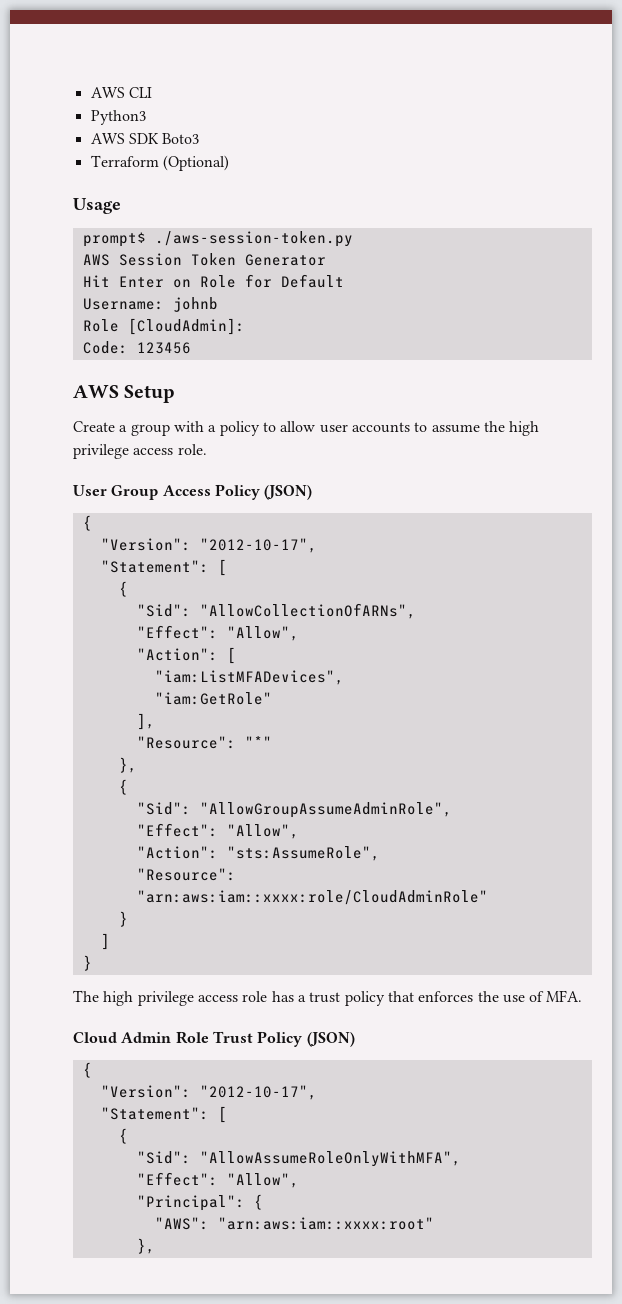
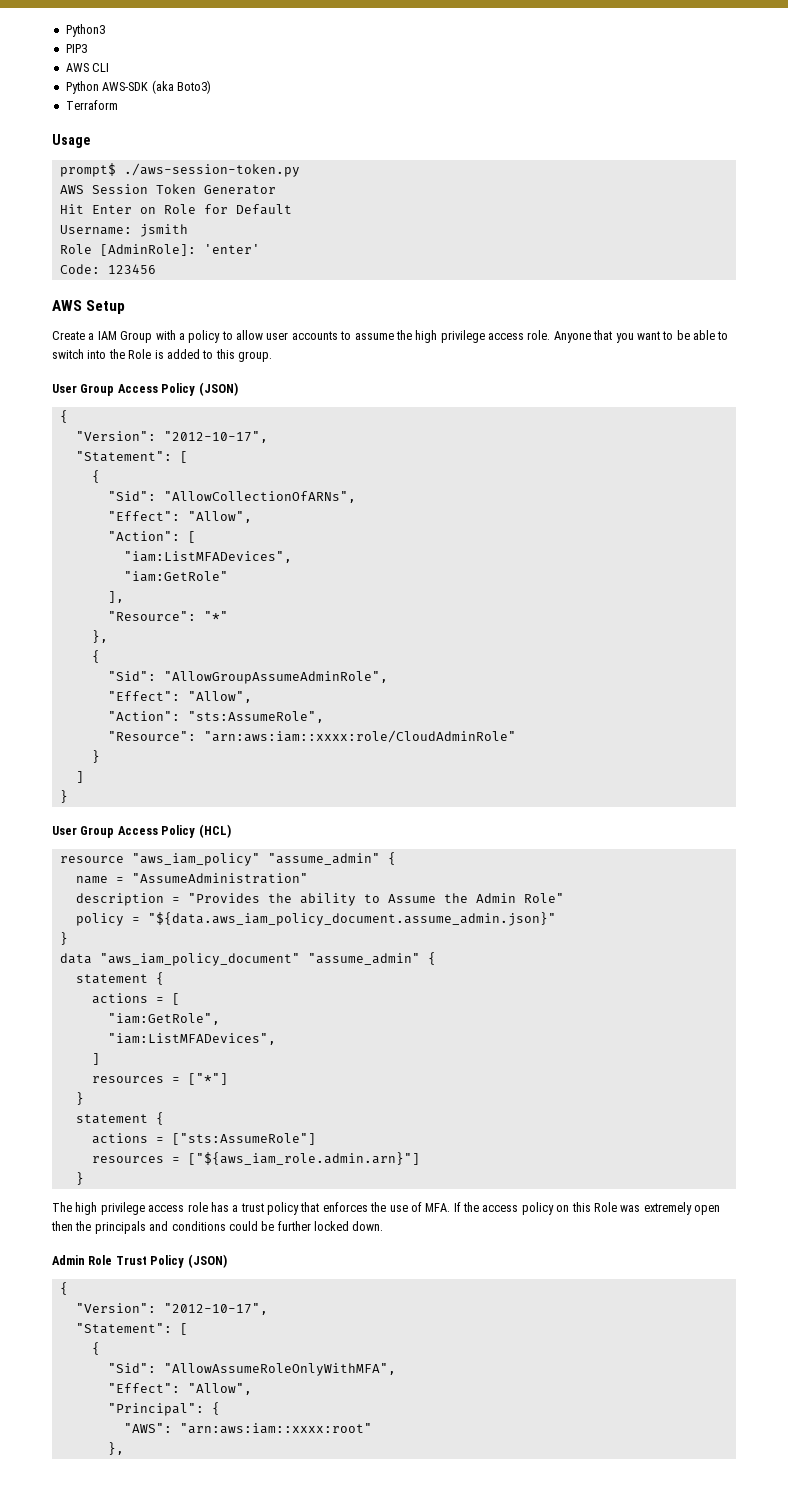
+ Python3
+ PIP3
- Python3
- AWS SDK Boto3
+ Python AWS-SDK (aka Boto3)
- Terraform (Optional)
+ Terraform
- Username: johnb
- Role [CloudAdmin]:
+ Username: jsmith
+ Role [AdminRole]: 'enter'
- Create a group with a policy to allow user accounts to assume the high privilege access role.
+ Create a IAM Group with a policy to allow user accounts to assume the high privilege access role. Anyone that you want to be able to switch into the Role is added to this group.
+ User Group Access Policy (HCL)
+ resource "aws_iam_policy" "assume_admin" {
+ name = "AssumeAdministration"
+ description = "Provides the ability to Assume the Admin Role"
+ policy = "${data.aws_iam_policy_document.assume_admin.json}"
+ }
+ data "aws_iam_policy_document" "assume_admin" {
+ statement {
+ actions = [
+ "iam:GetRole",
+ "iam:ListMFADevices",
+ ]
+ resources = ["*"]
+ }
+ statement {
+ actions = ["sts:AssumeRole"]
+ resources = ["${aws_iam_role.admin.arn}"]
+ }
- The high privilege access role has a trust policy that enforces the use of MFA.
- Cloud Admin Role Trust Policy (JSON)
+ The high privilege access role has a trust policy that enforces the use of MFA. If the access policy on this Role was extremely open then the principals and conditions could be further locked down.
+ Admin Role Trust Policy (JSON)

